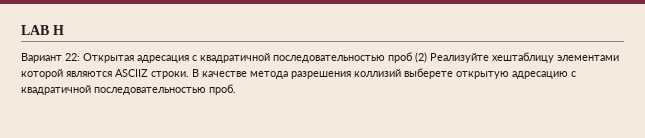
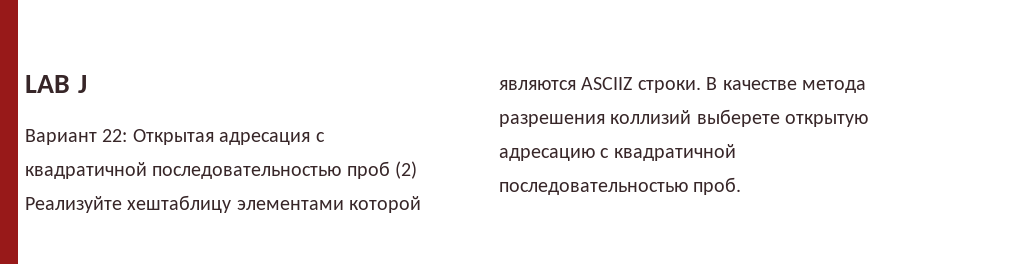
- LAB H
+ LAB J

